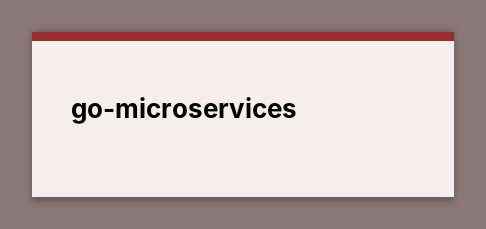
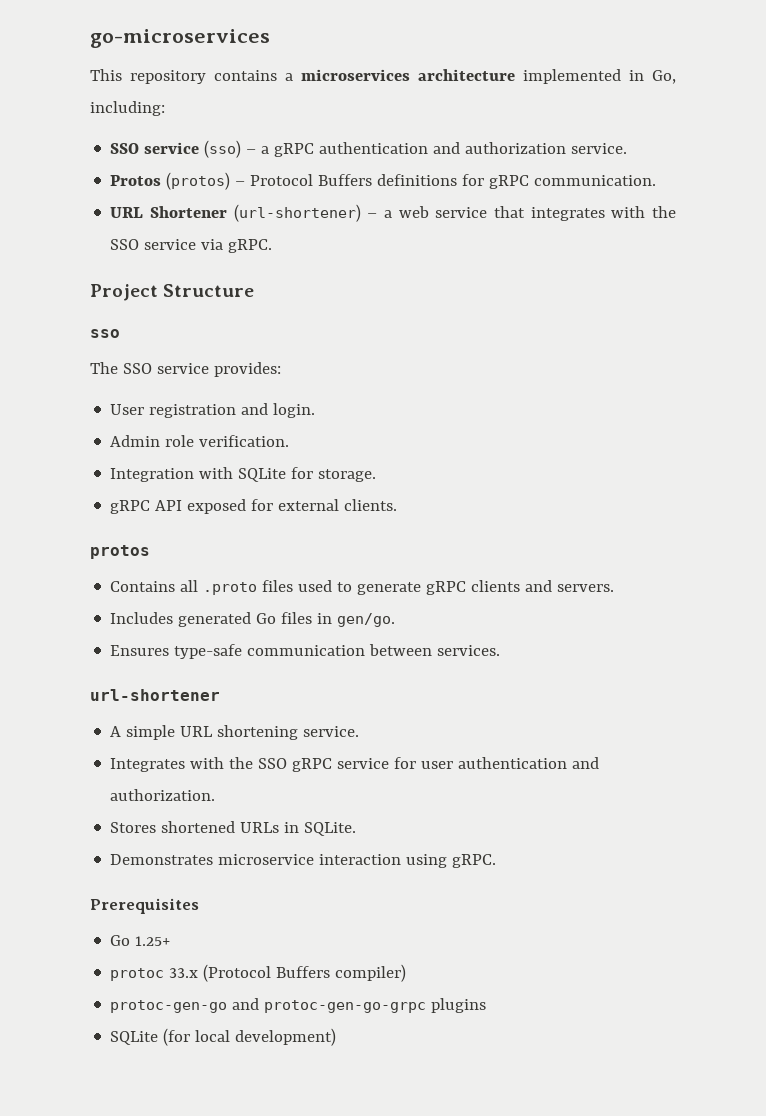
+ This repository contains a microservices architecture implemented in Go, including:
+ SSO service (sso) – a gRPC authentication and authorization service.
+ Protos (protos) – Protocol Buffers definitions for gRPC communication.
+ URL Shortener (url-shortener) – a web service that integrates with the SSO service via gRPC.
+ Project Structure
+ sso
+ The SSO service provides:
+ User registration and login.
+ Admin role verification.
+ Integration with SQLite for storage.
+ gRPC API exposed for external clients.
+ protos
+ Contains all .proto files used to generate gRPC clients and servers.
+ Includes generated Go files in gen/go.
+ Ensures type-safe communication between services.
+ url-shortener
+ A simple URL shortening service.
+ Integrates with the SSO gRPC service for user authentication and authorization.
+ Stores shortened URLs in SQLite.
+ Demonstrates microservice interaction using gRPC.
+ Prerequisites
+ Go 1.25+
+ protoc 33.x (Protocol Buffers compiler)
+ protoc-gen-go and protoc-gen-go-grpc plugins
+ SQLite (for local development)

